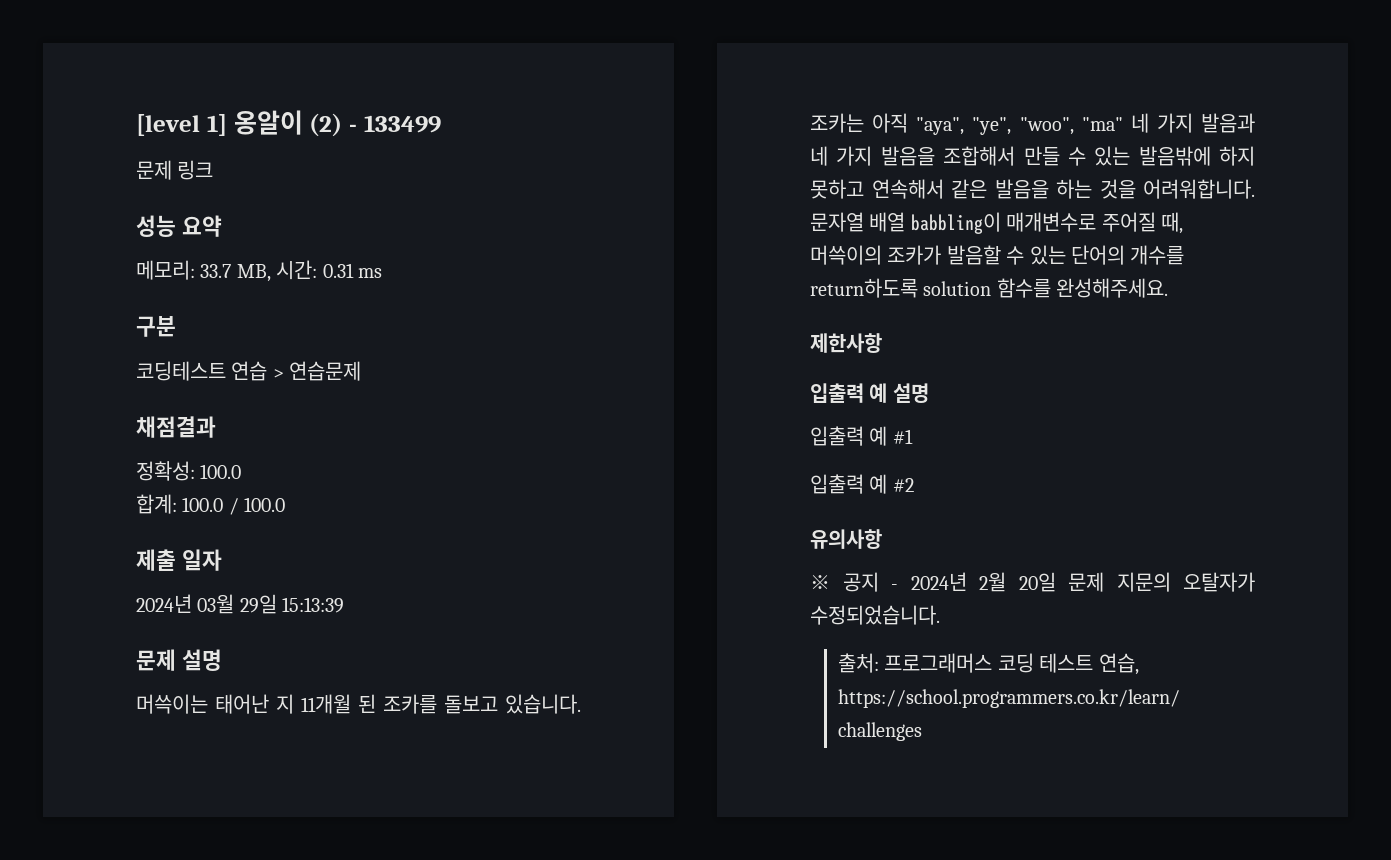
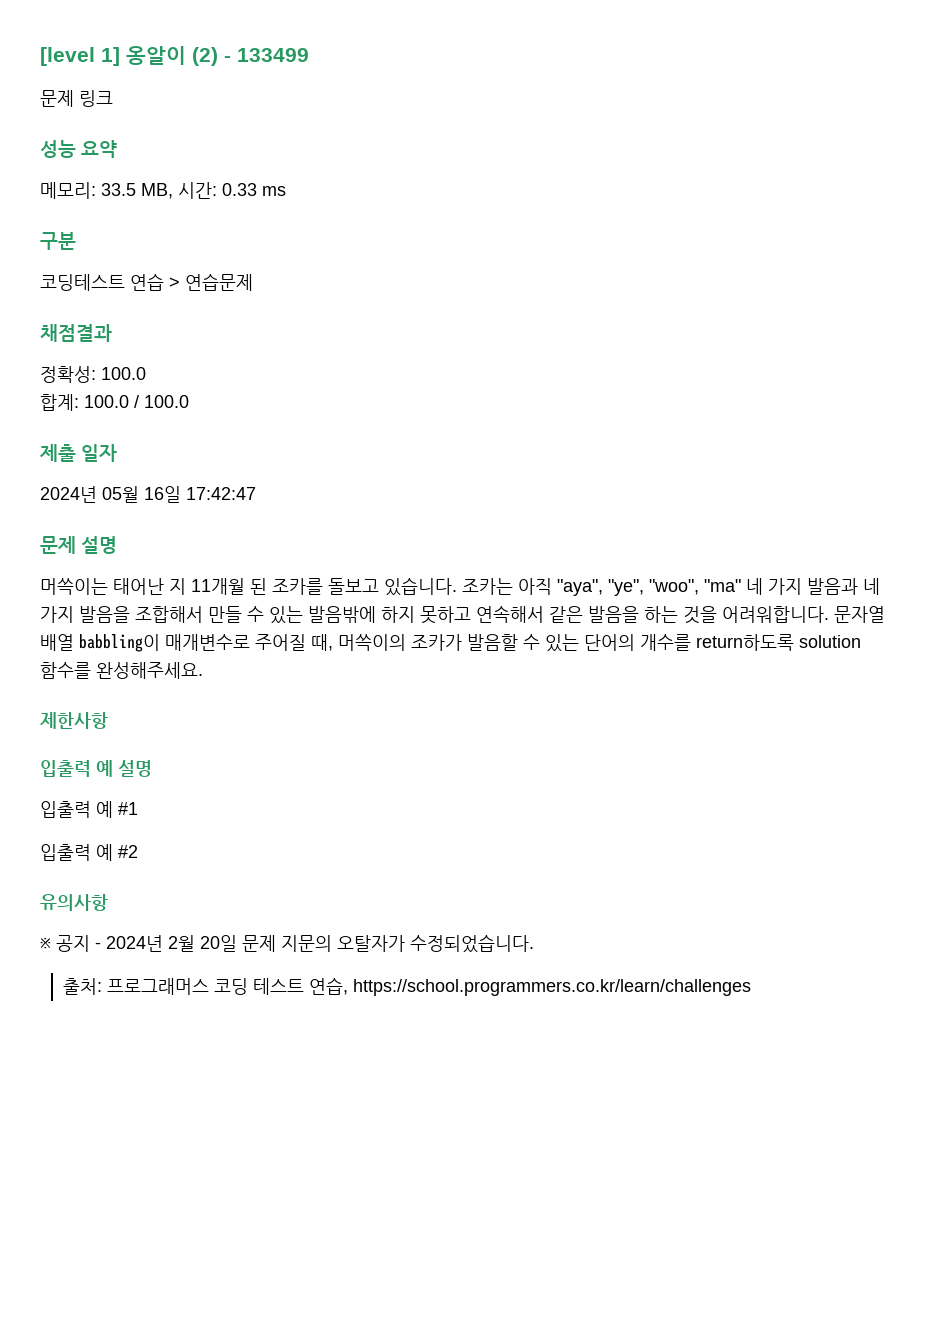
- 메모리: 33.7 MB, 시간: 0.31 ms
+ 메모리: 33.5 MB, 시간: 0.33 ms
- 2024년 03월 29일 15:13:39
+ 2024년 05월 16일 17:42:47

